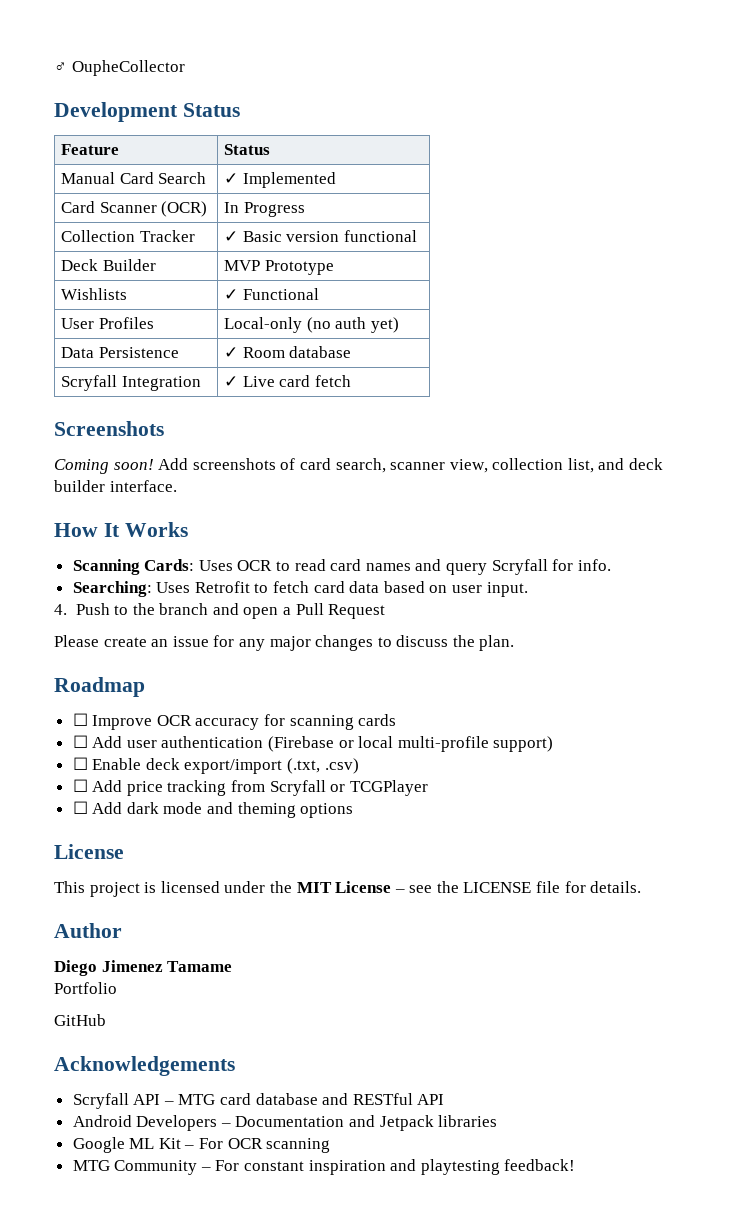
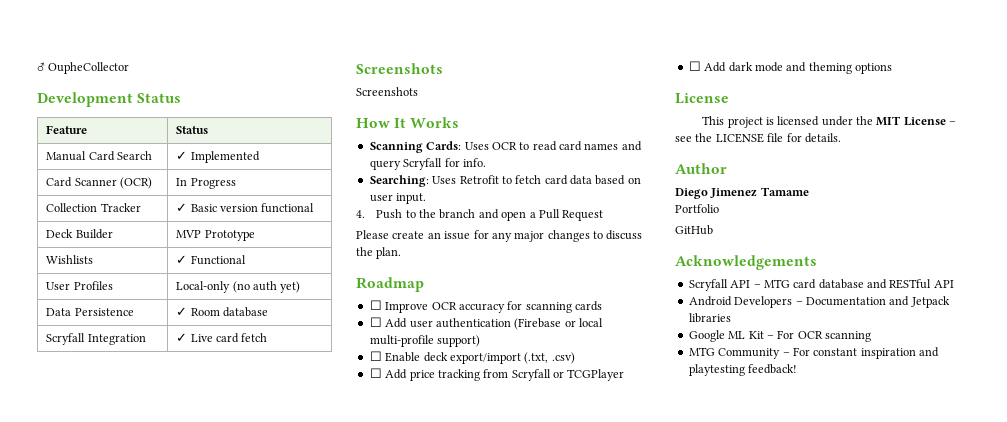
  Scryfall Integration | ✓ Live card fetch
  Screenshots
- Coming soon! Add screenshots of card search, scanner view, collection list, and deck builder interface.
+ Screenshots

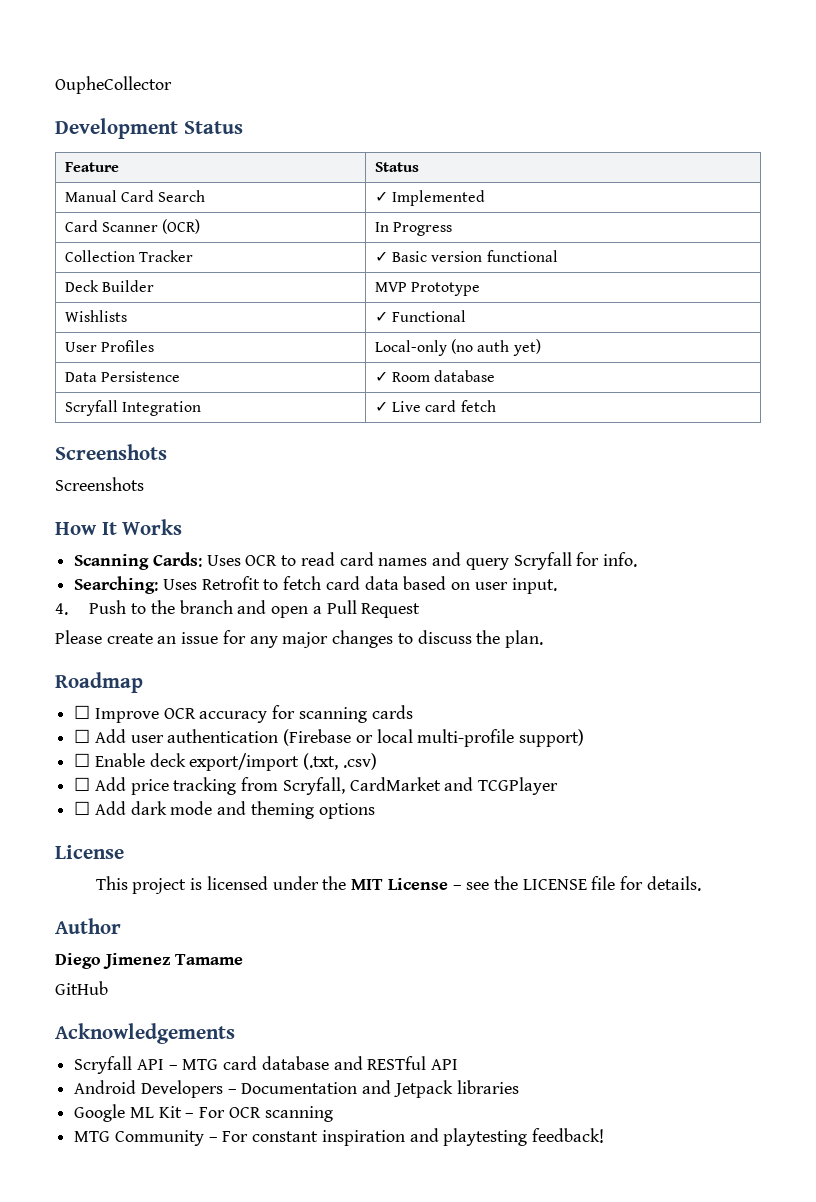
- ♂ OupheCollector
+ OupheCollector
- ☐ Add price tracking from Scryfall or TCGPlayer
+ ☐ Add price tracking from Scryfall, CardMarket and TCGPlayer
- Portfolio

